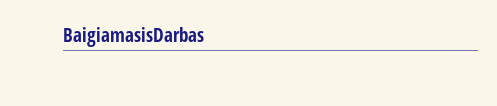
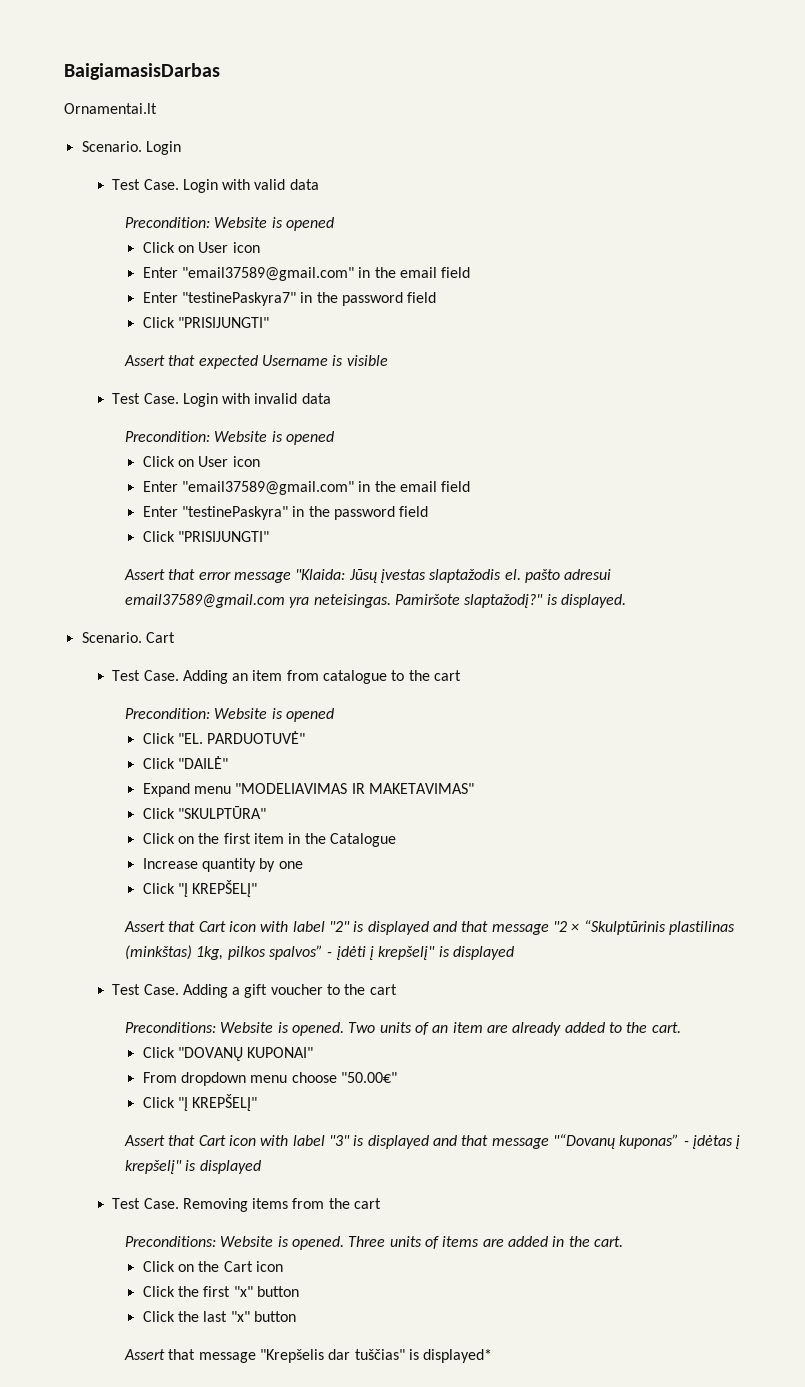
+ Ornamentai.lt
+ Scenario. Login
+ Test Case. Login with valid data
+ Precondition: Website is opened
+ Click on User icon
+ Enter "email37589@gmail.com" in the email field
+ Enter "testinePaskyra7" in the password field
+ Click "PRISIJUNGTI"
+ Assert that expected Username is visible
+ Test Case. Login with invalid data
+ Precondition: Website is opened
+ Click on User icon
+ Enter "email37589@gmail.com" in the email field
+ Enter "testinePaskyra" in the password field
+ Click "PRISIJUNGTI"
+ Assert that error message "Klaida: Jūsų įvestas slaptažodis el. pašto adresui email37589@gmail.com yra neteisingas. Pamiršote slaptažodį?" is displayed.
+ Scenario. Cart
+ Test Case. Adding an item from catalogue to the cart
+ Precondition: Website is opened
+ Click "EL. PARDUOTUVĖ"
+ Click "DAILĖ"
+ Expand menu "MODELIAVIMAS IR MAKETAVIMAS"
+ Click "SKULPTŪRA"
+ Click on the first item in the Catalogue
+ Increase quantity by one
+ Click "Į KREPŠELĮ"
+ Assert that Cart icon with label "2" is displayed and that message "2 × “Skulptūrinis plastilinas (minkštas) 1kg, pilkos spalvos” - įdėti į krepšelį" is displayed
+ Test Case. Adding a gift voucher to the cart
+ Preconditions: Website is opened. Two units of an item are already added to the cart.
+ Click "DOVANŲ KUPONAI"
+ From dropdown menu choose "50.00€"
+ Click "Į KREPŠELĮ"
+ Assert that Cart icon with label "3" is displayed and that message "“Dovanų kuponas” - įdėtas į krepšelį" is displayed
+ Test Case. Removing items from the cart
+ Preconditions: Website is opened. Three units of items are added in the cart.
+ Click on the Cart icon
+ Click the first "x" button
+ Click the last "x" button
+ Assert that message "Krepšelis dar tuščias" is displayed*

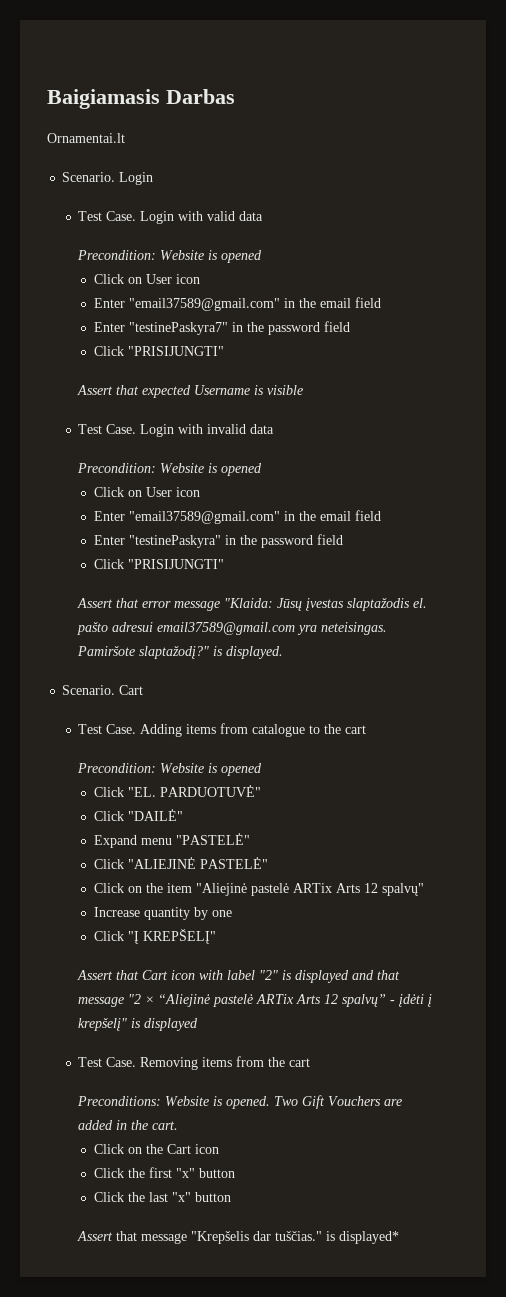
- BaigiamasisDarbas
+ Baigiamasis Darbas
- Adding an item from catalogue to the cart
+ Adding items from catalogue to the cart
- Expand menu "MODELIAVIMAS IR MAKETAVIMAS"
- Click "SKULPTŪRA"
- Click on the first item in the Catalogue
+ Expand menu "PASTELĖ"
+ Click "ALIEJINĖ PASTELĖ"
+ Click on the item "Aliejinė pastelė ARTix Arts 12 spalvų"
- Assert that Cart icon with label "2" is displayed and that message "2 × “Skulptūrinis plastilinas (minkštas) 1kg, pilkos spalvos” - įdėti į krepšelį" is displayed
+ Assert that Cart icon with label "2" is displayed and that message "2 × “Aliejinė pastelė ARTix Arts 12 spalvų” - įdėti į krepšelį" is displayed
- Test Case. Adding a gift voucher to the cart
- Preconditions: Website is opened. Two units of an item are already added to the cart.
- Click "DOVANŲ KUPONAI"
- From dropdown menu choose "50.00€"
- Click "Į KREPŠELĮ"
- Assert that Cart icon with label "3" is displayed and that message "“Dovanų kuponas” - įdėtas į krepšelį" is displayed
- Three units of items are added in the cart.
+ Two Gift Vouchers are added in the cart.
- Assert that message "Krepšelis dar tuščias" is displayed*
+ Assert that message "Krepšelis dar tuščias." is displayed*

